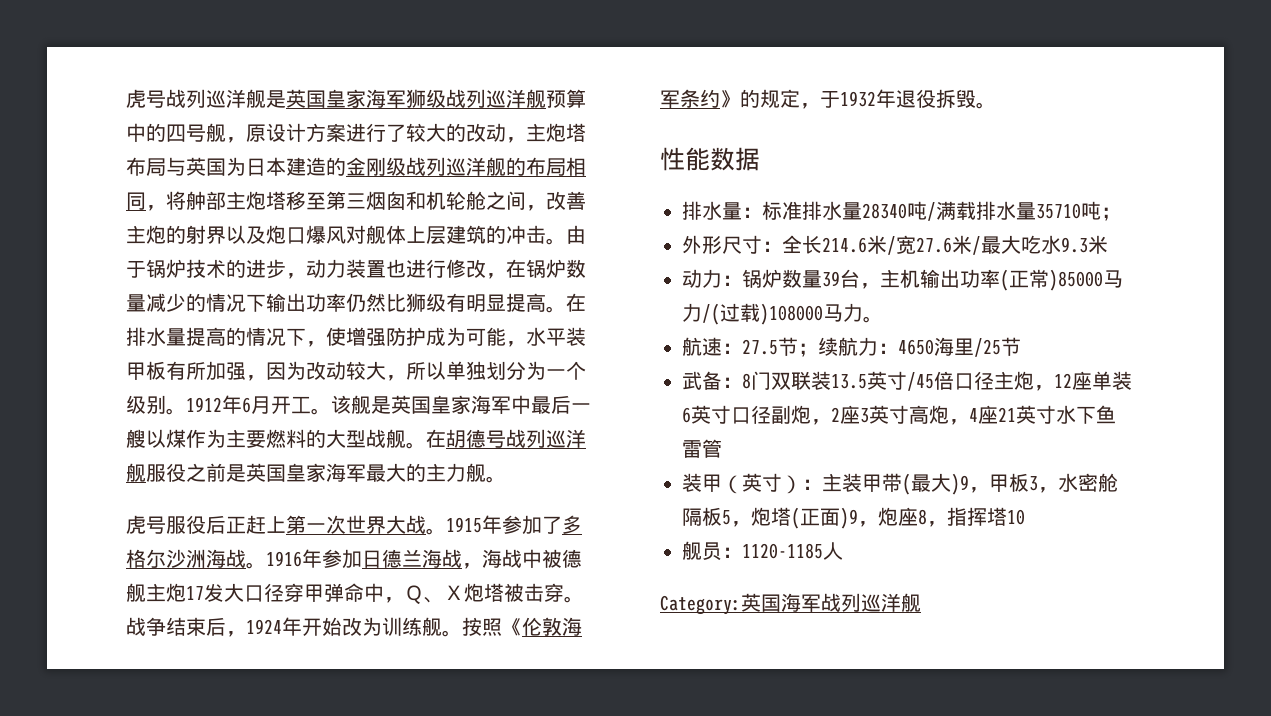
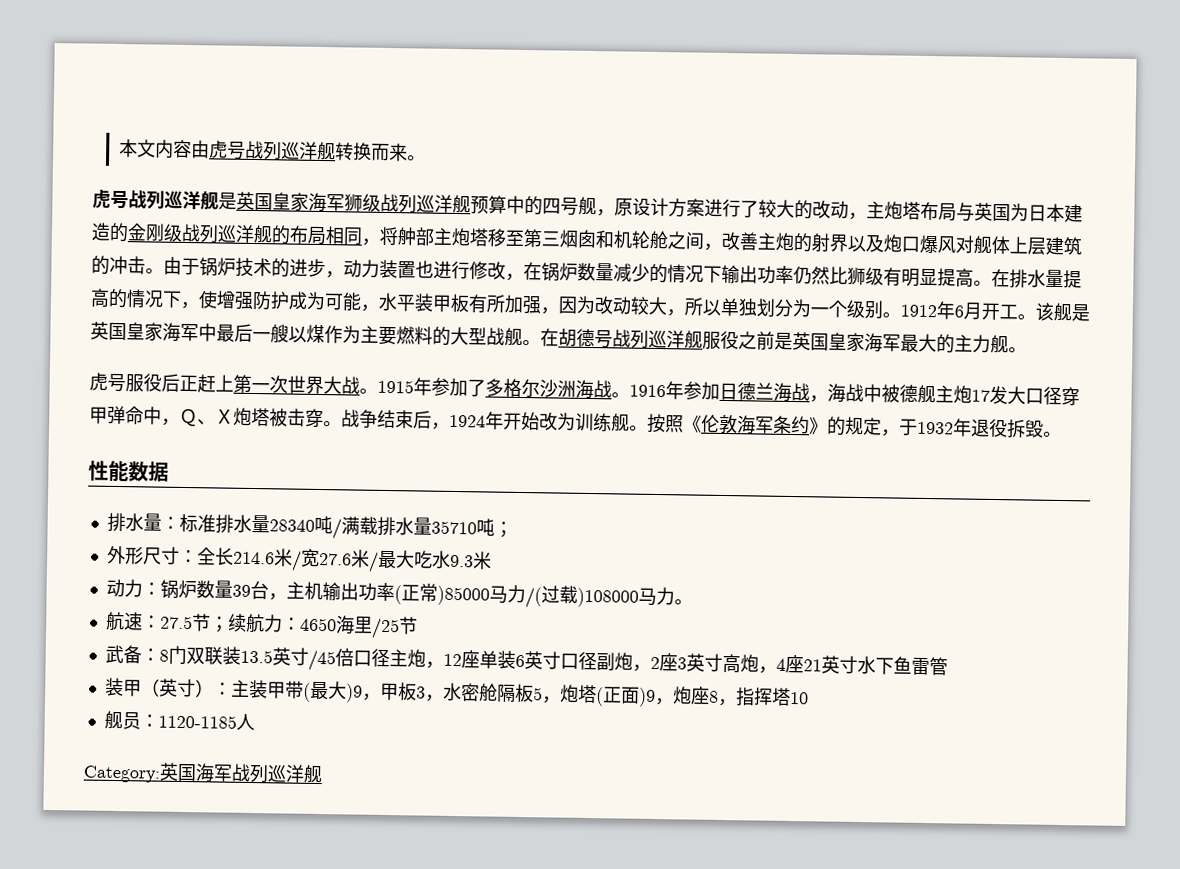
+ 本文内容由虎号战列巡洋舰转换而来。

